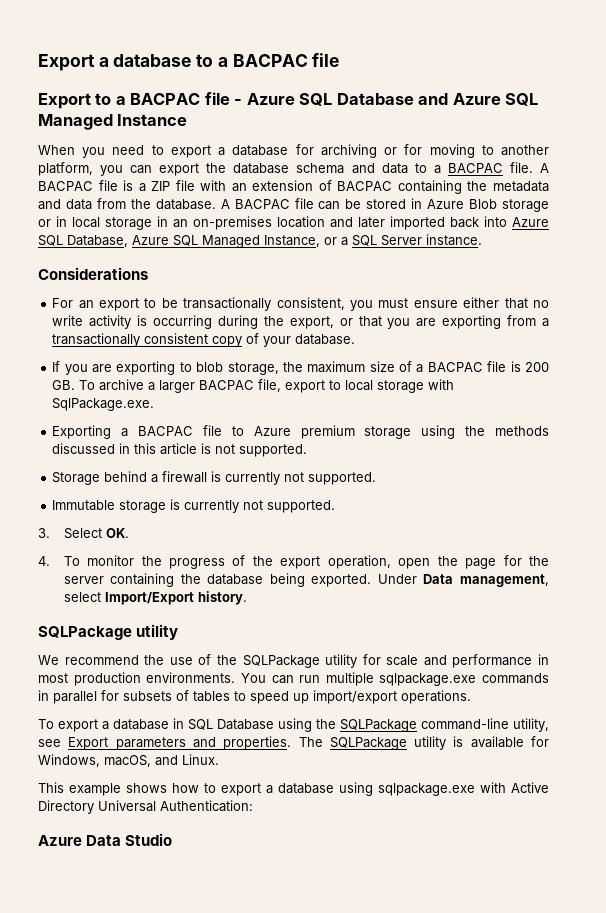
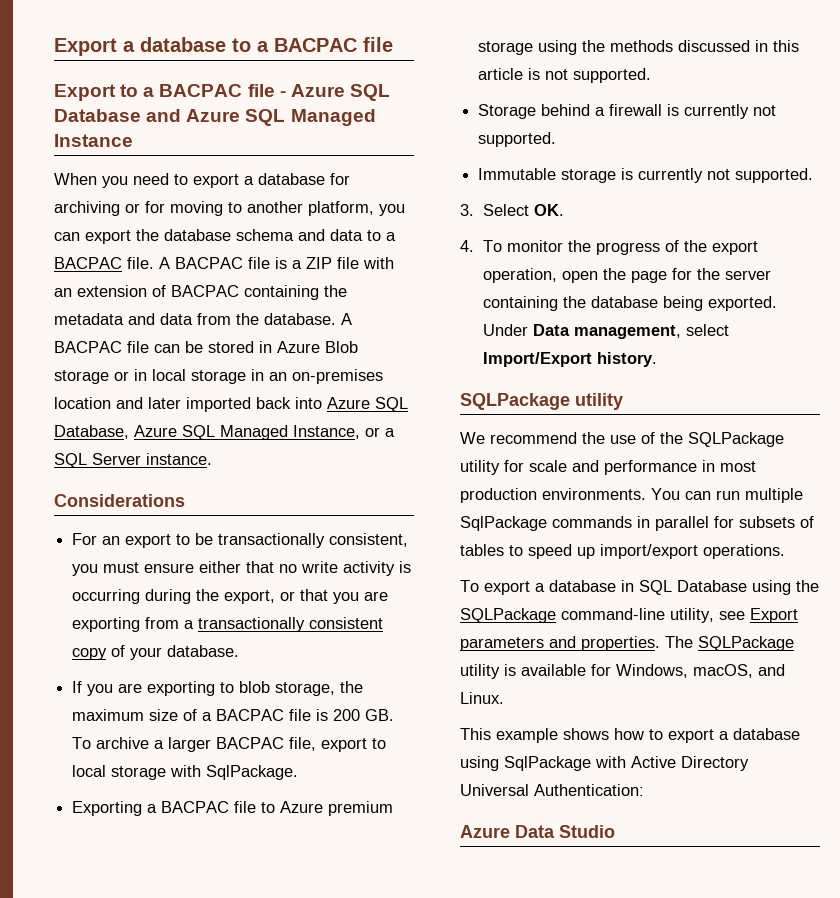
- If you are exporting to blob storage, the maximum size of a BACPAC file is 200 GB. To archive a larger BACPAC file, export to local storage with SqlPackage.exe.
+ If you are exporting to blob storage, the maximum size of a BACPAC file is 200 GB. To archive a larger BACPAC file, export to local storage with SqlPackage.
- You can run multiple sqlpackage.exe commands in parallel for subsets of tables to speed up import/export operations.
+ You can run multiple SqlPackage commands in parallel for subsets of tables to speed up import/export operations.
- This example shows how to export a database using sqlpackage.exe with Active Directory Universal Authentication:
+ This example shows how to export a database using SqlPackage with Active Directory Universal Authentication:

